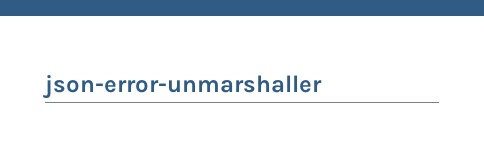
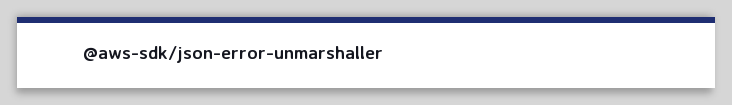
- json-error-unmarshaller
+ @aws-sdk/json-error-unmarshaller

